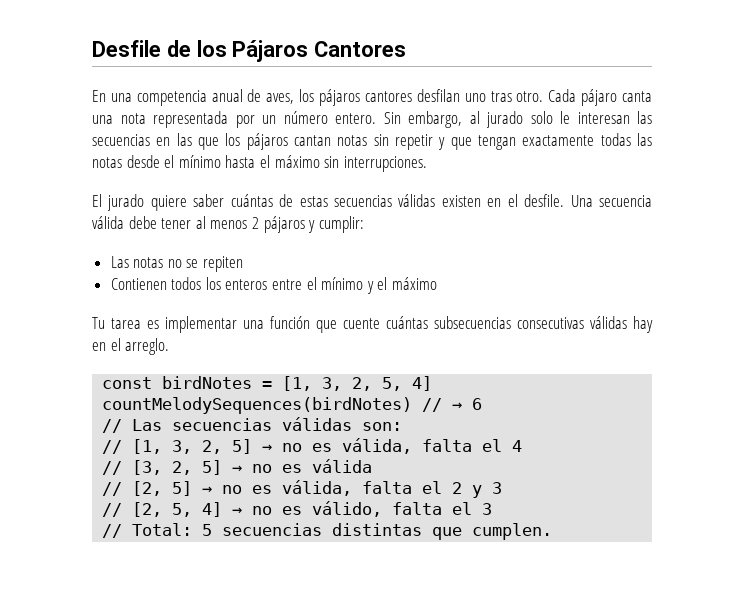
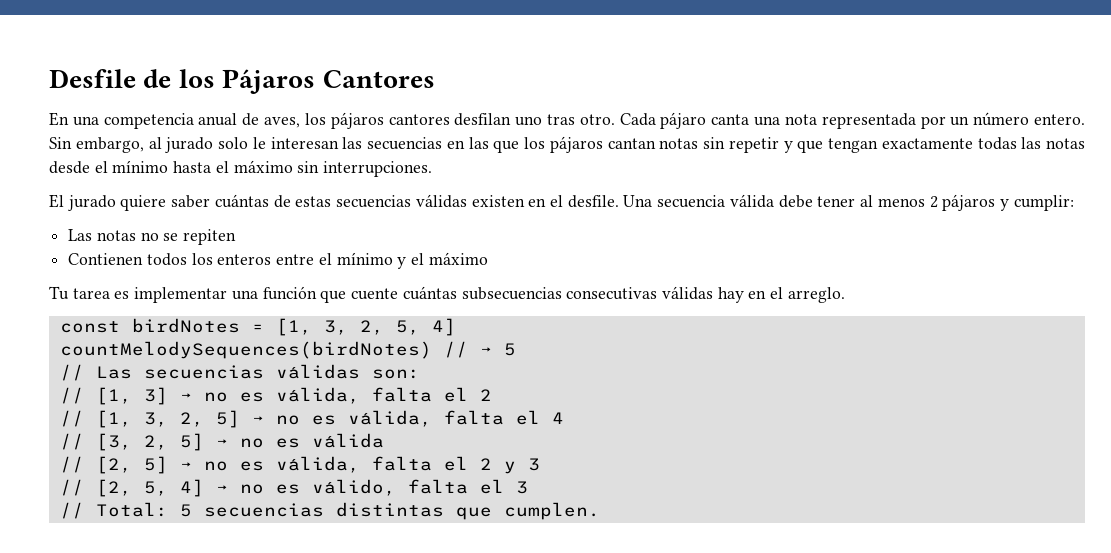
- countMelodySequences(birdNotes) // → 6
+ countMelodySequences(birdNotes) // → 5
+ // [1, 3] → no es válida, falta el 2

